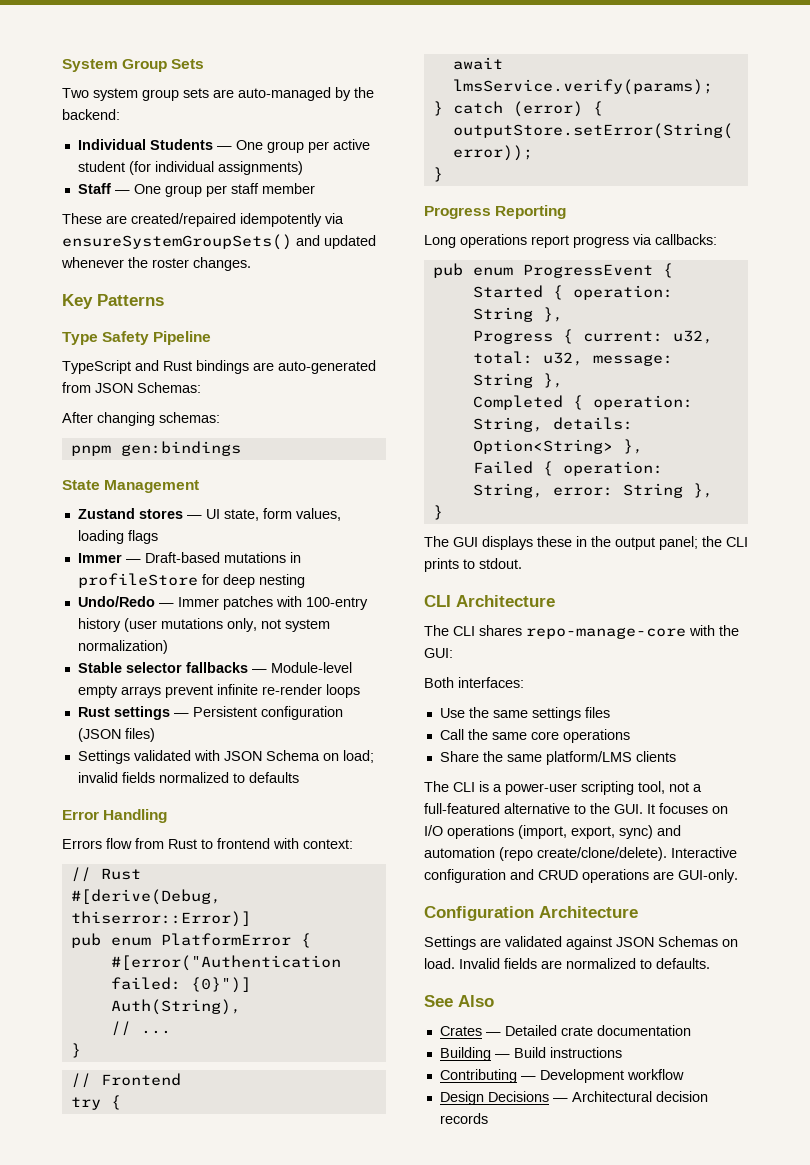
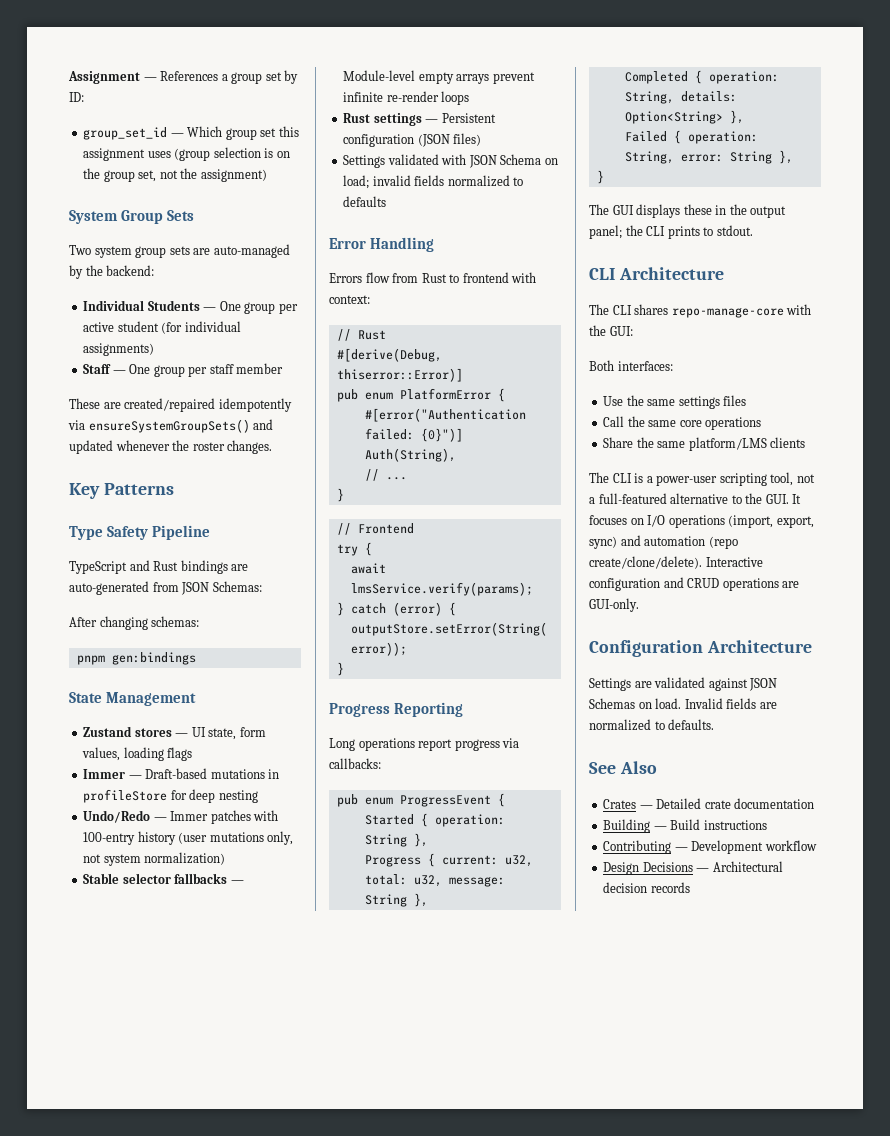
+ Assignment — References a group set by ID:
+ group_set_id — Which group set this assignment uses (group selection is on the group set, not the assignment)

